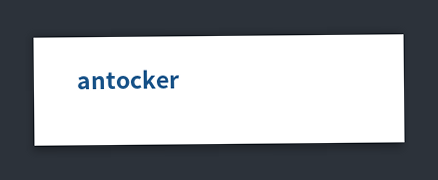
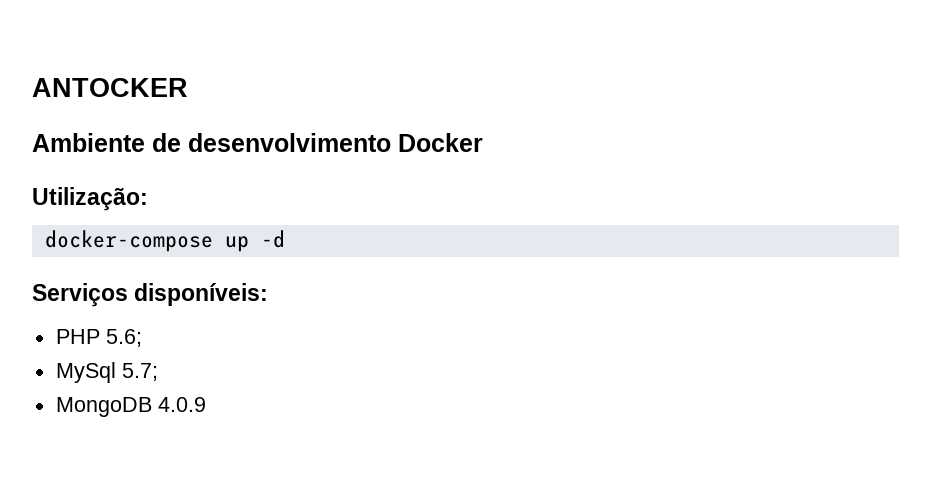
- antocker
+ ANTOCKER
+ Ambiente de desenvolvimento Docker
+ Utilização:
+ docker-compose up -d
+ Serviços disponíveis:
+ PHP 5.6;
+ MySql 5.7;
+ MongoDB 4.0.9

